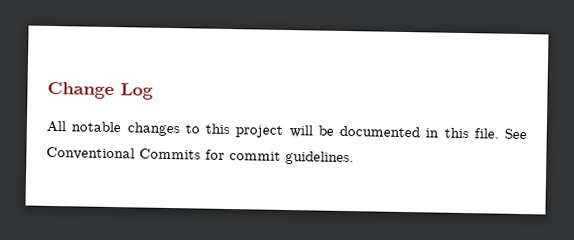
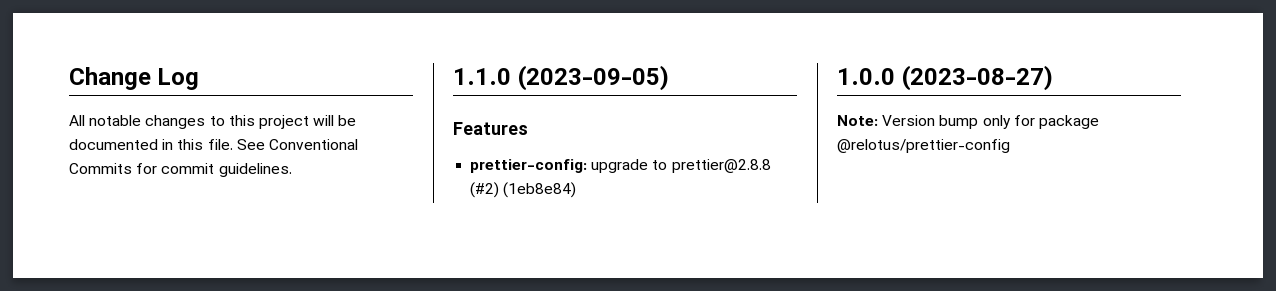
+ 1.1.0 (2023-09-05)
+ Features
+ prettier-config: upgrade to prettier@2.8.8 (#2) (1eb8e84)
+ 1.0.0 (2023-08-27)
+ Note: Version bump only for package @relotus/prettier-config

